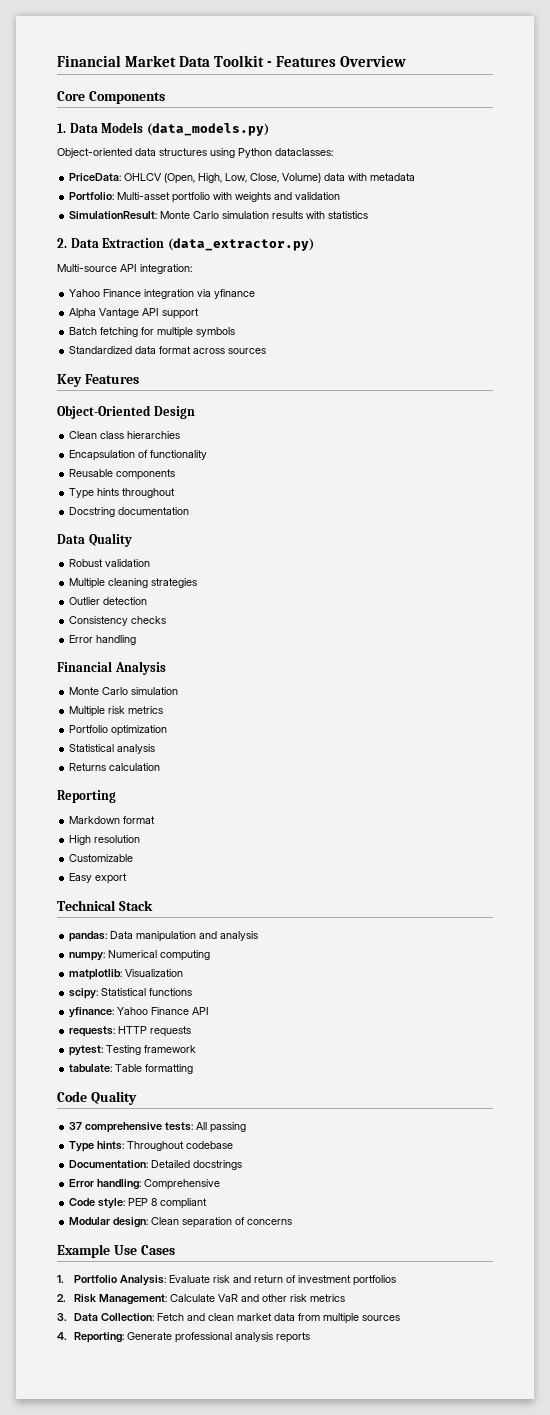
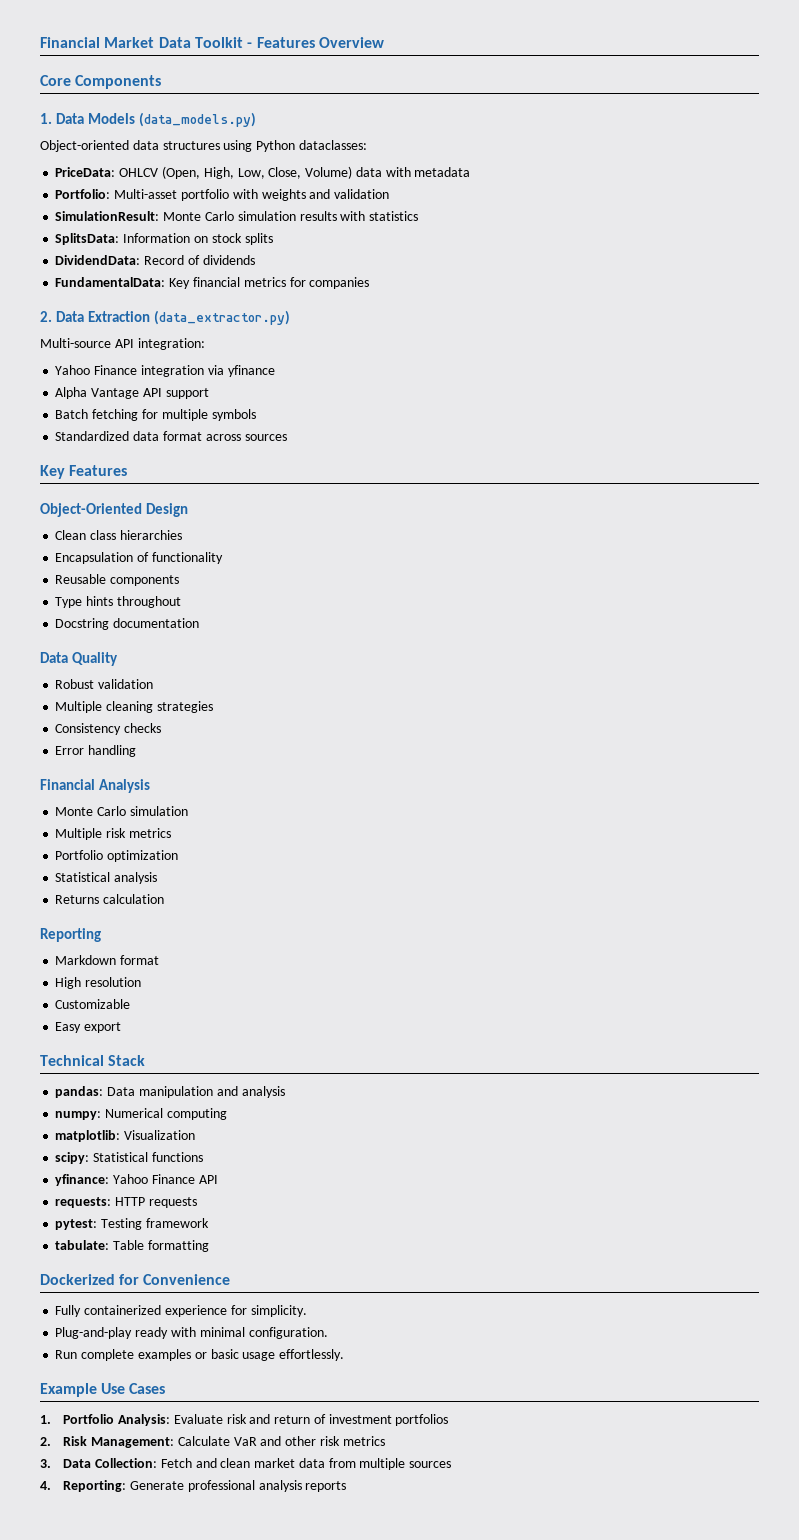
+ SplitsData: Information on stock splits
+ DividendData: Record of dividends
+ FundamentalData: Key financial metrics for companies
- Outlier detection
- Code Quality
- 37 comprehensive tests: All passing
- Type hints: Throughout codebase
- Documentation: Detailed docstrings
- Error handling: Comprehensive
- Code style: PEP 8 compliant
- Modular design: Clean separation of concerns
+ Dockerized for Convenience
+ Fully containerized experience for simplicity.
+ Plug-and-play ready with minimal configuration.
+ Run complete examples or basic usage effortlessly.

